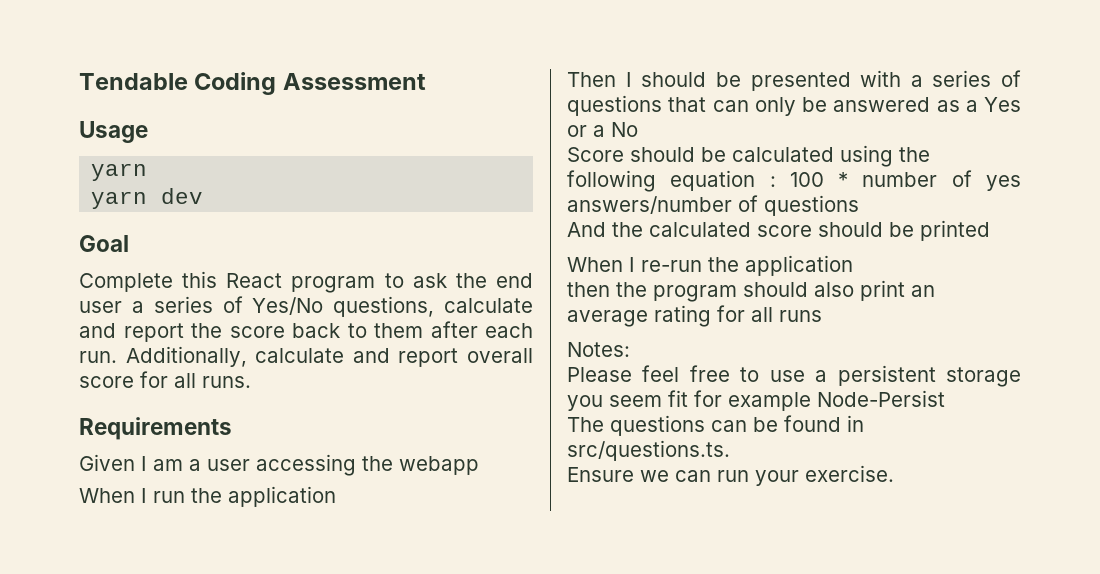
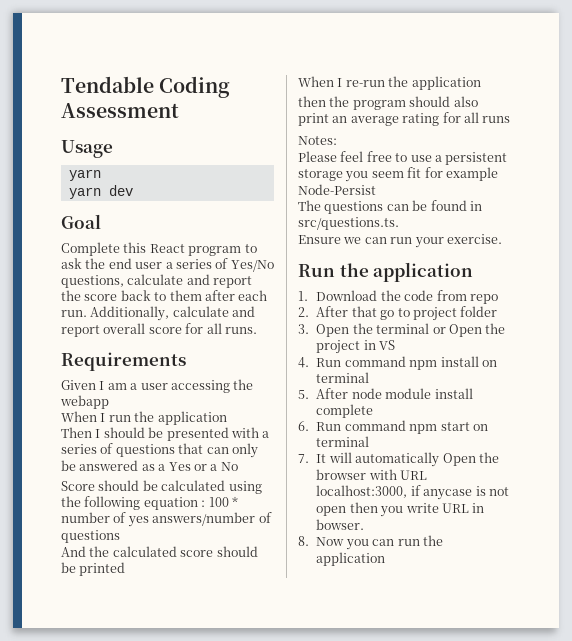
+ Run the application
+ 1. Download the code from repo
+ 2. After that go to project folder
+ 3. Open the terminal or Open the project in VS
+ 4. Run command npm install on terminal
+ 5. After node module install complete
+ 6. Run command npm start on terminal
+ 7. It will automatically Open the browser with URL localhost:3000, if anycase is not open then you write URL in bowser.
+ 8. Now you can run the application

